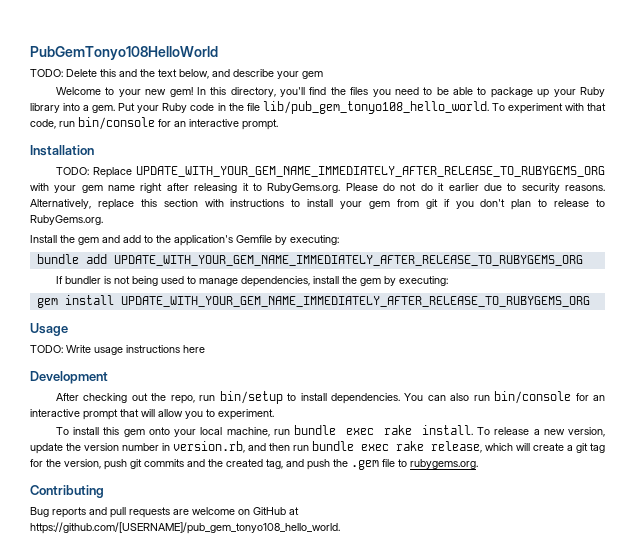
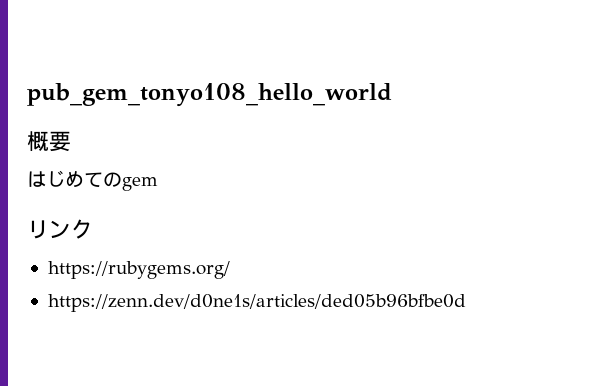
- PubGemTonyo108HelloWorld
- TODO: Delete this and the text below, and describe your gem
- Welcome to your new gem! In this directory, you'll find the files you need to be able to package up your Ruby library into a gem. Put your Ruby code in the file lib/pub_gem_tonyo108_hello_world. To experiment with that code, run bin/console for an interactive prompt.
- Installation
- TODO: Replace UPDATE_WITH_YOUR_GEM_NAME_IMMEDIATELY_AFTER_RELEASE_TO_RUBYGEMS_ORG with your gem name right after releasing it to RubyGems.org. Please do not do it earlier due to security reasons. Alternatively, replace this section with instructions to install your gem from git if you don't plan to release to RubyGems.org.
- Install the gem and add to the application's Gemfile by executing:
- bundle add UPDATE_WITH_YOUR_GEM_NAME_IMMEDIATELY_AFTER_RELEASE_TO_RUBYGEMS_ORG
- If bundler is not being used to manage dependencies, install the gem by executing:
- gem install UPDATE_WITH_YOUR_GEM_NAME_IMMEDIATELY_AFTER_RELEASE_TO_RUBYGEMS_ORG
- Usage
- TODO: Write usage instructions here
- Development
- After checking out the repo, run bin/setup to install dependencies. You can also run bin/console for an interactive prompt that will allow you to experiment.
- To install this gem onto your local machine, run bundle exec rake install. To release a new version, update the version number in version.rb, and then run bundle exec rake release, which will create a git tag for the version, push git commits and the created tag, and push the .gem file to rubygems.org.
- Contributing
- Bug reports and pull requests are welcome on GitHub at https://github.com/[USERNAME]/pub_gem_tonyo108_hello_world.
+ pub_gem_tonyo108_hello_world
+ 概要
+ はじめてのgem
+ リンク
+ https://rubygems.org/
+ https://zenn.dev/d0ne1s/articles/ded05b96bfbe0d

